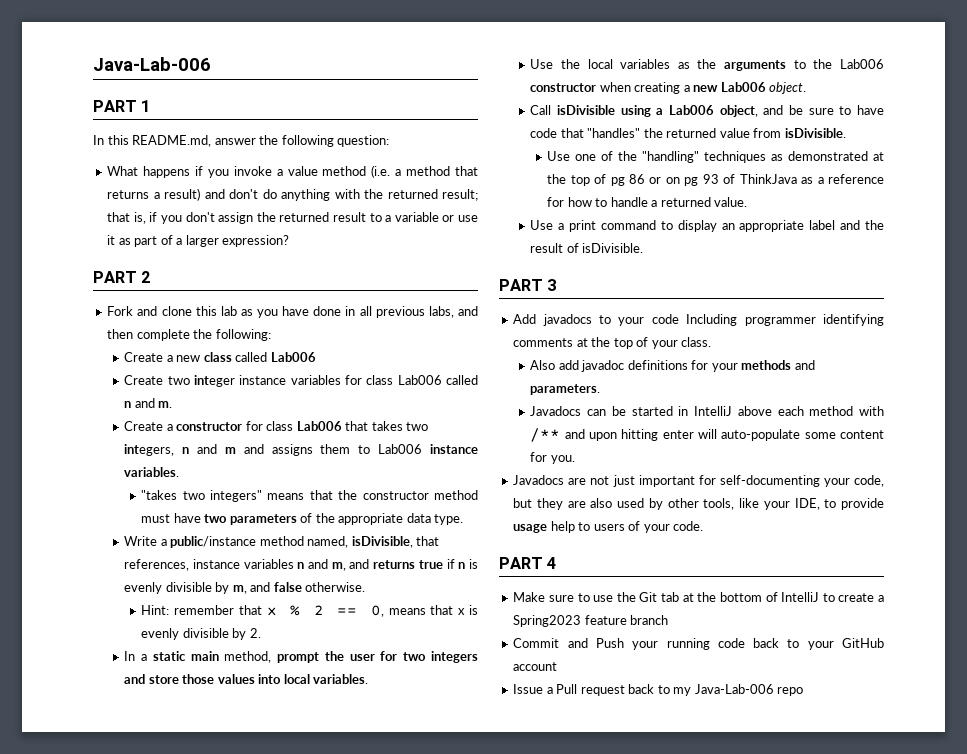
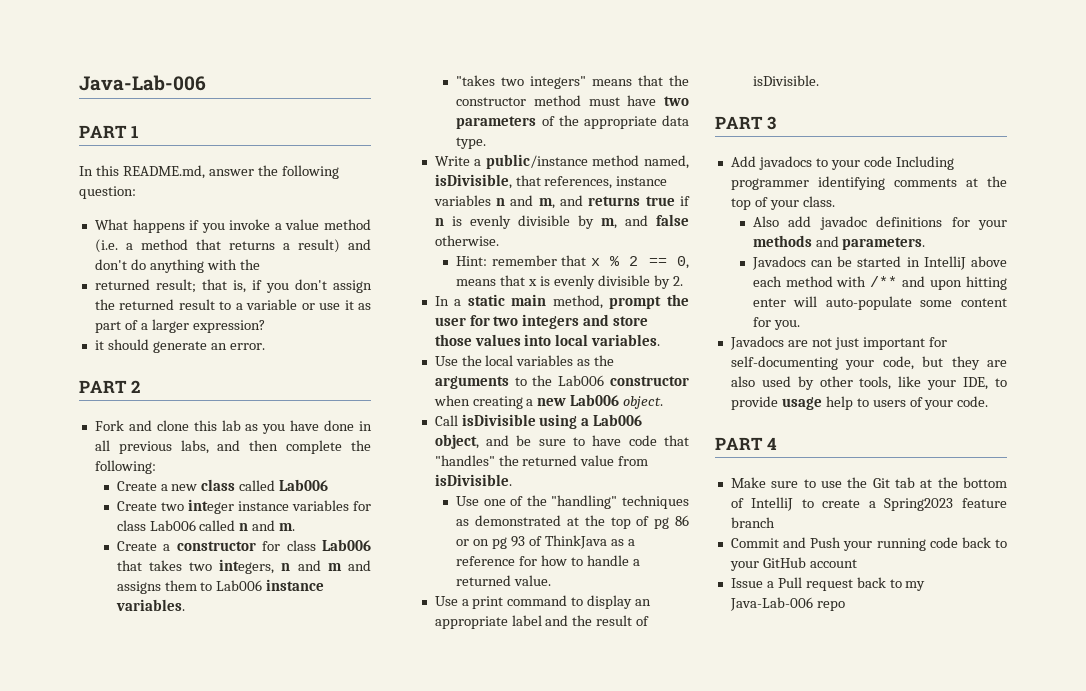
- What happens if you invoke a value method (i.e. a method that returns a result) and don't do anything with the returned result; that is, if you don't assign the returned result to a variable or use it as part of a larger expression?
+ What happens if you invoke a value method (i.e. a method that returns a result) and don't do anything with the
+ returned result; that is, if you don't assign the returned result to a variable or use it as part of a larger expression?
+ it should generate an error.

